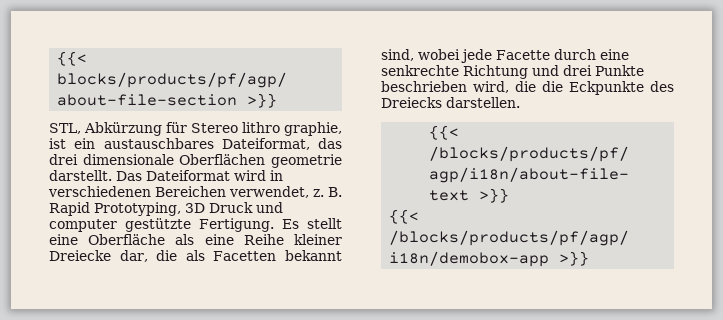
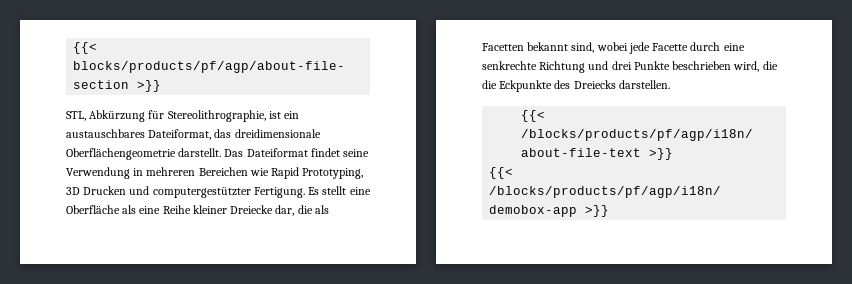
- STL, Abkürzung für Stereo lithro graphie, ist ein austauschbares Dateiformat, das drei dimensionale Oberflächen geometrie darstellt. Das Dateiformat wird in verschiedenen Bereichen verwendet, z. B. Rapid Prototyping, 3D Druck und computer gestützte Fertigung.
+ STL, Abkürzung für Stereolithrographie, ist ein austauschbares Dateiformat, das dreidimensionale Oberflächengeometrie darstellt. Das Dateiformat findet seine Verwendung in mehreren Bereichen wie Rapid Prototyping, 3D Drucken und computergestützter Fertigung.

